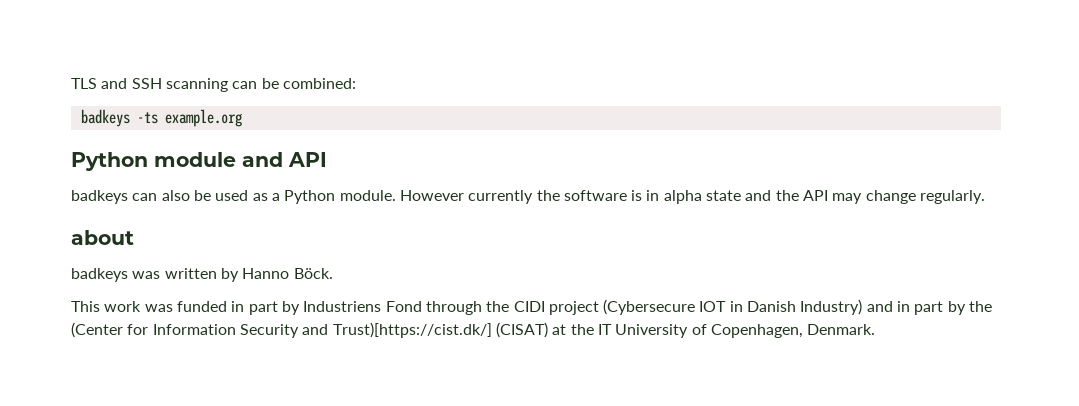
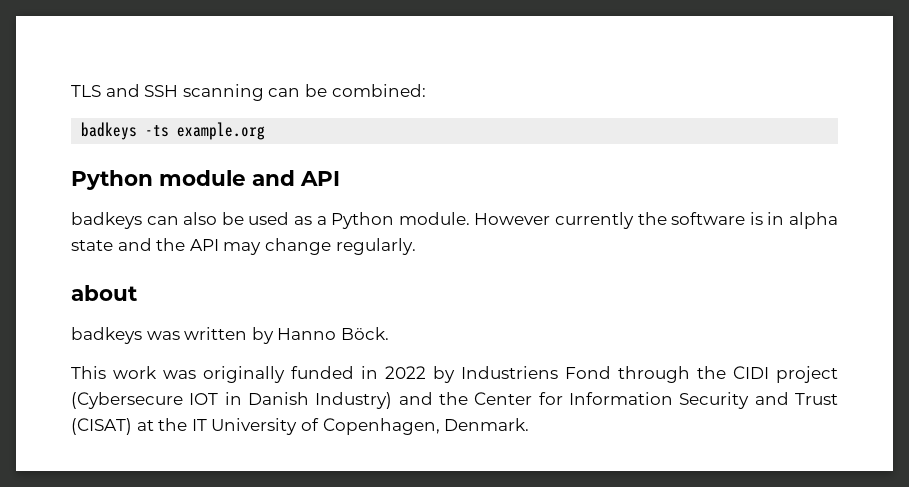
- This work was funded in part by Industriens Fond through the CIDI project (Cybersecure IOT in Danish Industry) and in part by the (Center for Information Security and Trust)[https://cist.dk/] (CISAT) at the IT University of Copenhagen, Denmark.
+ This work was originally funded in 2022 by Industriens Fond through the CIDI project (Cybersecure IOT in Danish Industry) and the Center for Information Security and Trust (CISAT) at the IT University of Copenhagen, Denmark.

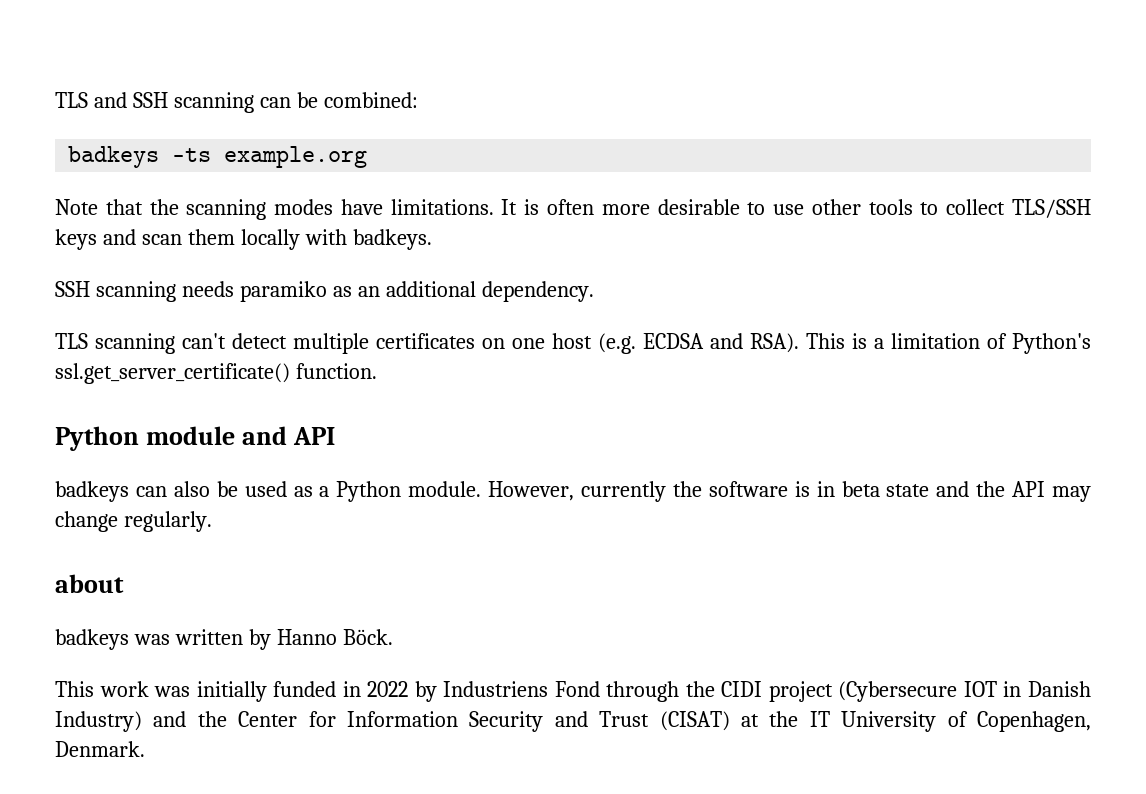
+ Note that the scanning modes have limitations. It is often more desirable to use other tools to collect TLS/SSH keys and scan them locally with badkeys.
+ SSH scanning needs paramiko as an additional dependency.
+ TLS scanning can't detect multiple certificates on one host (e.g. ECDSA and RSA). This is a limitation of Python's ssl.get_server_certificate() function.
- However currently the software is in alpha state and the API may change regularly.
+ However, currently the software is in beta state and the API may change regularly.
- This work was originally funded in 2022 by Industriens Fond through the CIDI project (Cybersecure IOT in Danish Industry) and the Center for Information Security and Trust (CISAT) at the IT University of Copenhagen, Denmark.
+ This work was initially funded in 2022 by Industriens Fond through the CIDI project (Cybersecure IOT in Danish Industry) and the Center for Information Security and Trust (CISAT) at the IT University of Copenhagen, Denmark.

